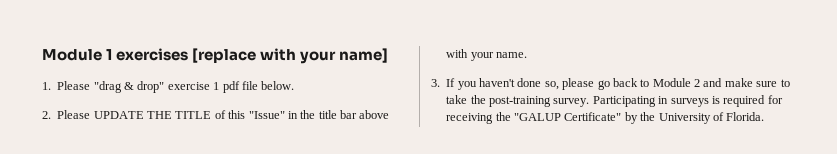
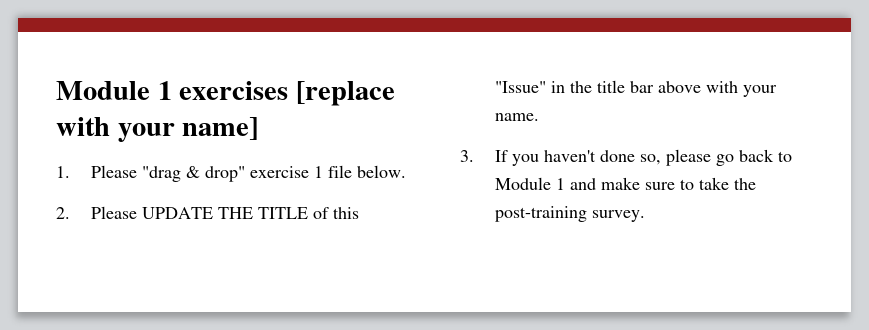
- 1. Please "drag & drop" exercise 1 pdf file below.
+ 1. Please "drag & drop" exercise 1 file below.
- 3. If you haven't done so, please go back to Module 2 and make sure to take the post-training survey. Participating in surveys is required for receiving the "GALUP Certificate" by the University of Florida.
+ 3. If you haven't done so, please go back to Module 1 and make sure to take the post-training survey.

